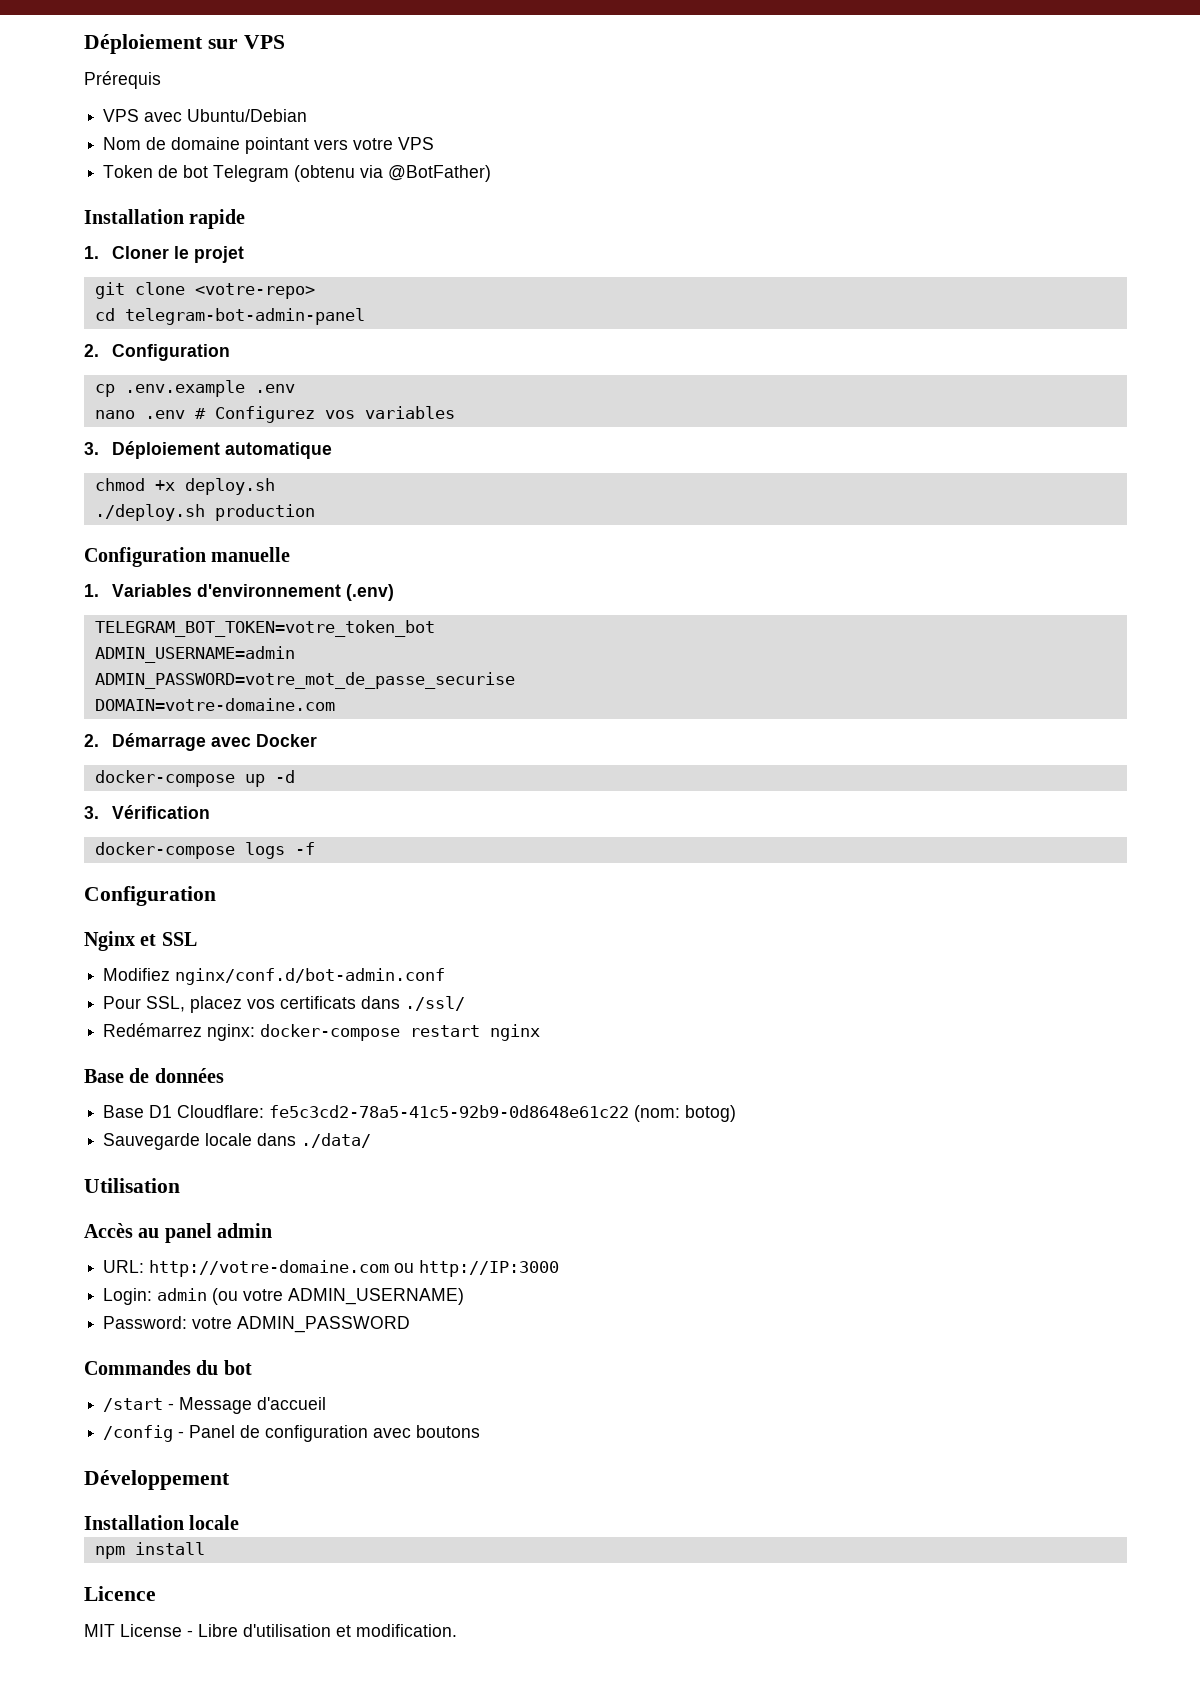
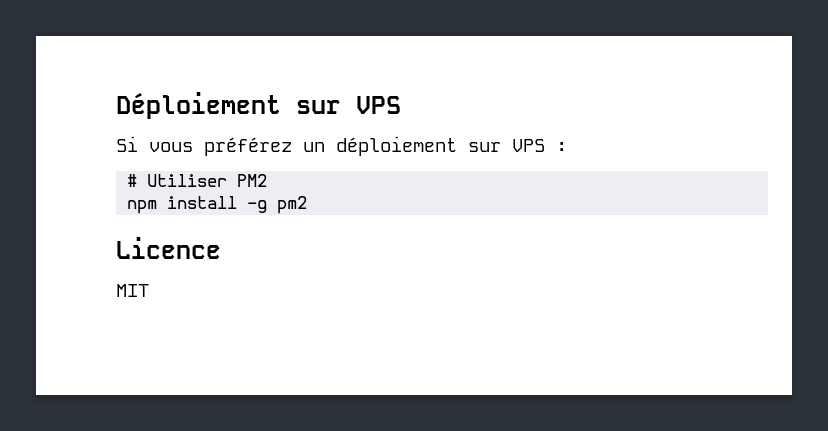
- Prérequis
- VPS avec Ubuntu/Debian
- Nom de domaine pointant vers votre VPS
- Token de bot Telegram (obtenu via @BotFather)
- Installation rapide
- 1. Cloner le projet
- git clone <votre-repo>
- cd telegram-bot-admin-panel
- 2. Configuration
- cp .env.example .env
- nano .env # Configurez vos variables
- 3. Déploiement automatique
- chmod +x deploy.sh
- ./deploy.sh production
- Configuration manuelle
- 1. Variables d'environnement (.env)
- TELEGRAM_BOT_TOKEN=votre_token_bot
- ADMIN_USERNAME=admin
- ADMIN_PASSWORD=votre_mot_de_passe_securise
- DOMAIN=votre-domaine.com
- 2. Démarrage avec Docker
- docker-compose up -d
- 3. Vérification
- docker-compose logs -f
- Configuration
- Nginx et SSL
- Modifiez nginx/conf.d/bot-admin.conf
- Pour SSL, placez vos certificats dans ./ssl/
- Redémarrez nginx: docker-compose restart nginx
- Base de données
- Base D1 Cloudflare: fe5c3cd2-78a5-41c5-92b9-0d8648e61c22 (nom: botog)
- Sauvegarde locale dans ./data/
- Utilisation
- Accès au panel admin
- URL: http://votre-domaine.com ou http://IP:3000
- Login: admin (ou votre ADMIN_USERNAME)
- Password: votre ADMIN_PASSWORD
- Commandes du bot
- /start - Message d'accueil
- /config - Panel de configuration avec boutons
- Développement
- Installation locale
+ Si vous préférez un déploiement sur VPS :
+ # Utiliser PM2
- npm install
+ npm install -g pm2
- MIT License - Libre d'utilisation et modification.
+ MIT

